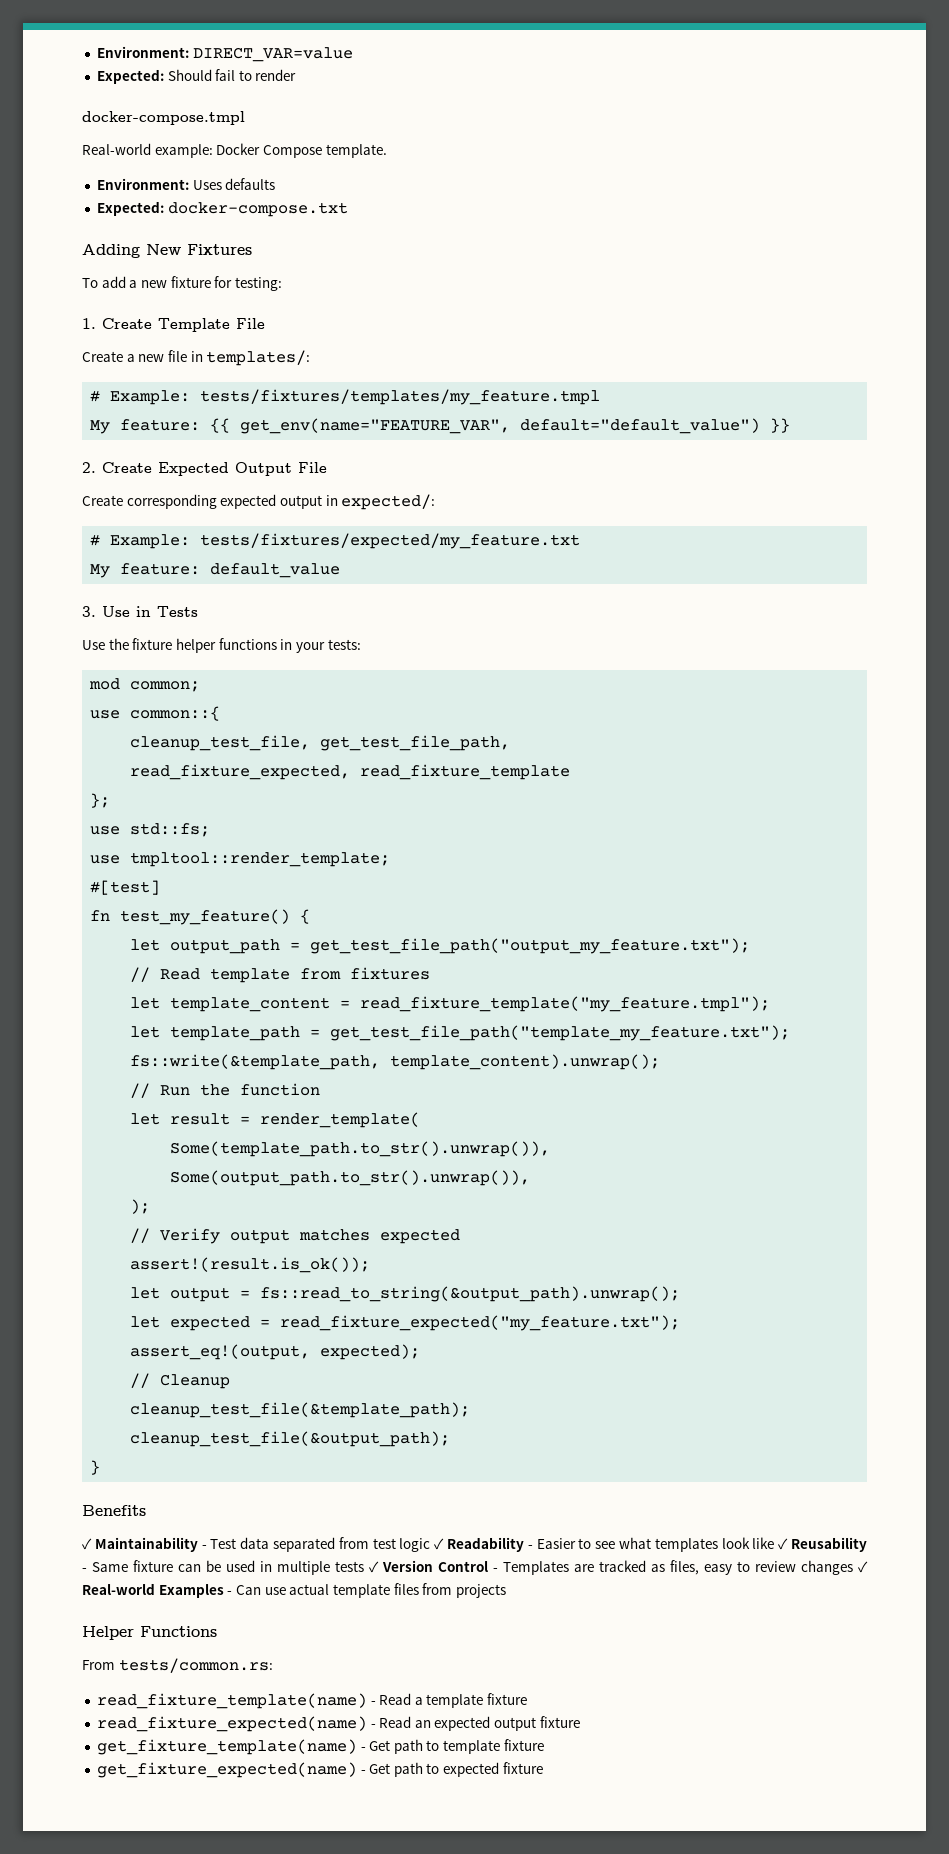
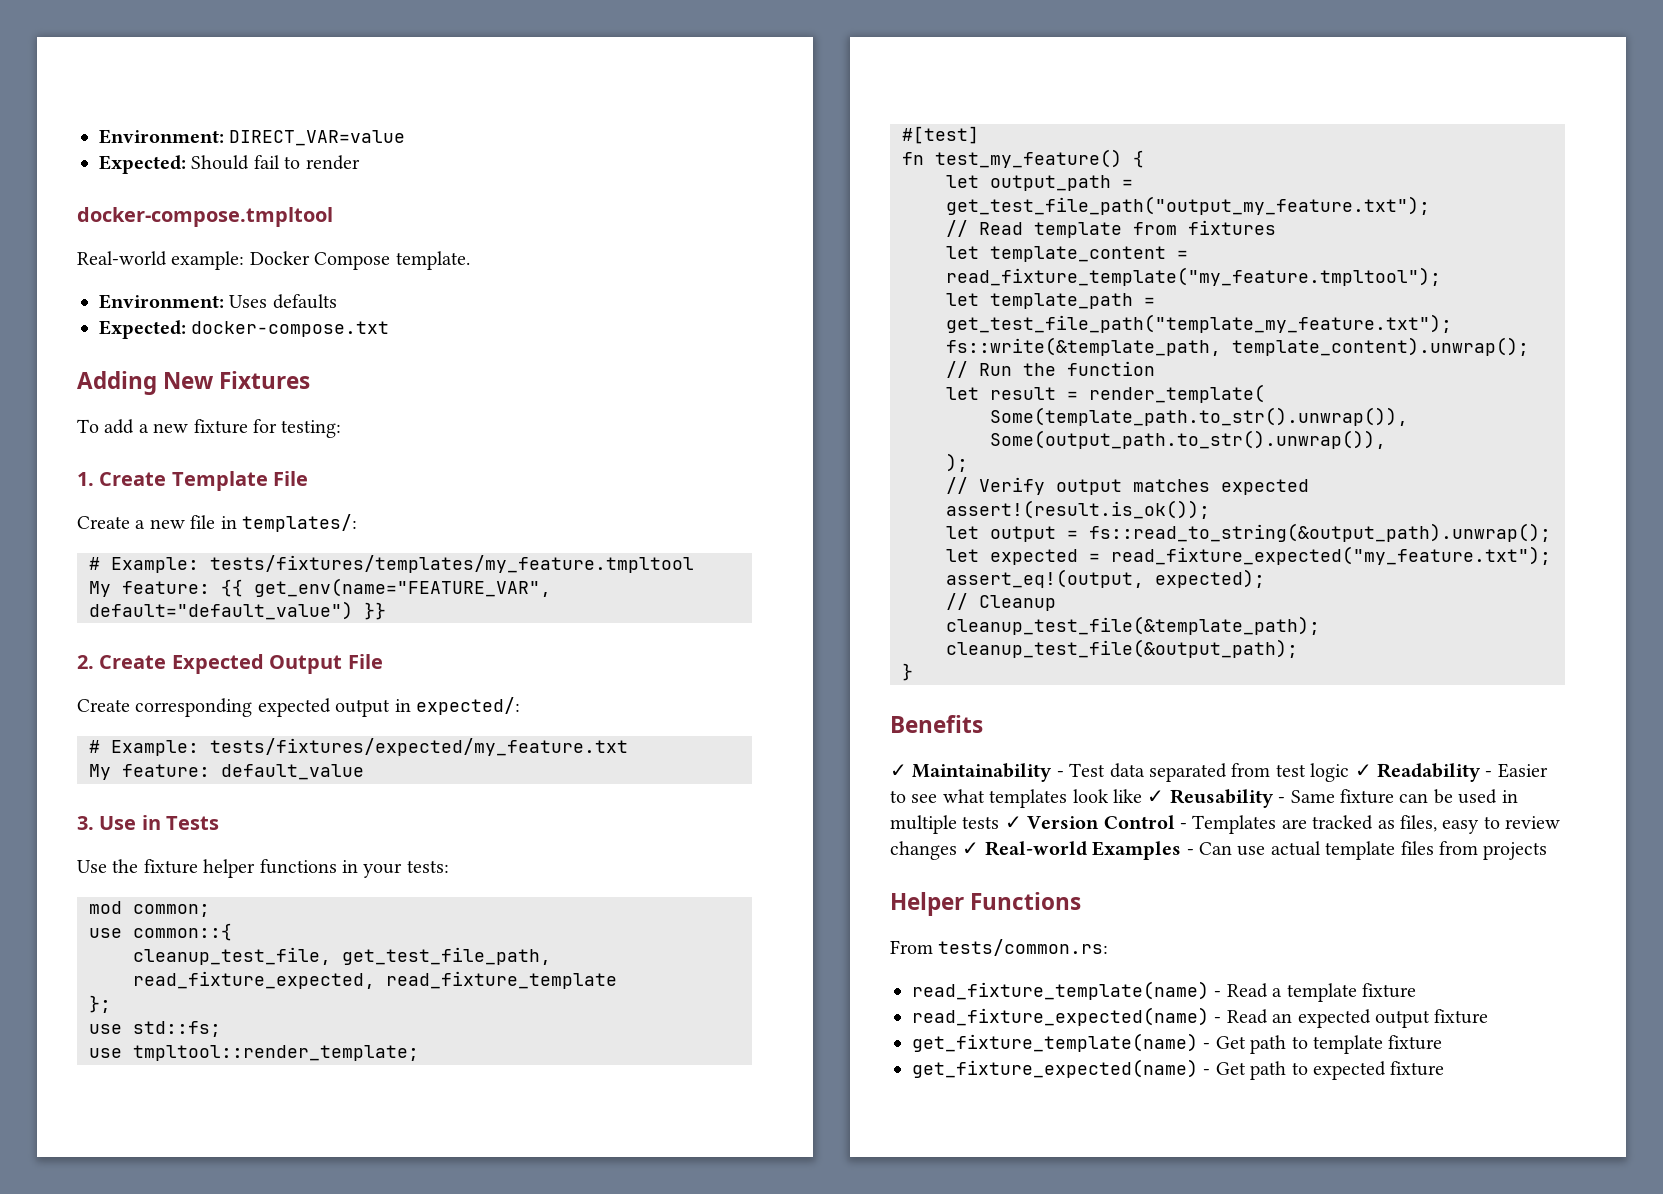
- docker-compose.tmpl
+ docker-compose.tmpltool
- # Example: tests/fixtures/templates/my_feature.tmpl
+ # Example: tests/fixtures/templates/my_feature.tmpltool
- let template_content = read_fixture_template("my_feature.tmpl");
+ let template_content = read_fixture_template("my_feature.tmpltool");

